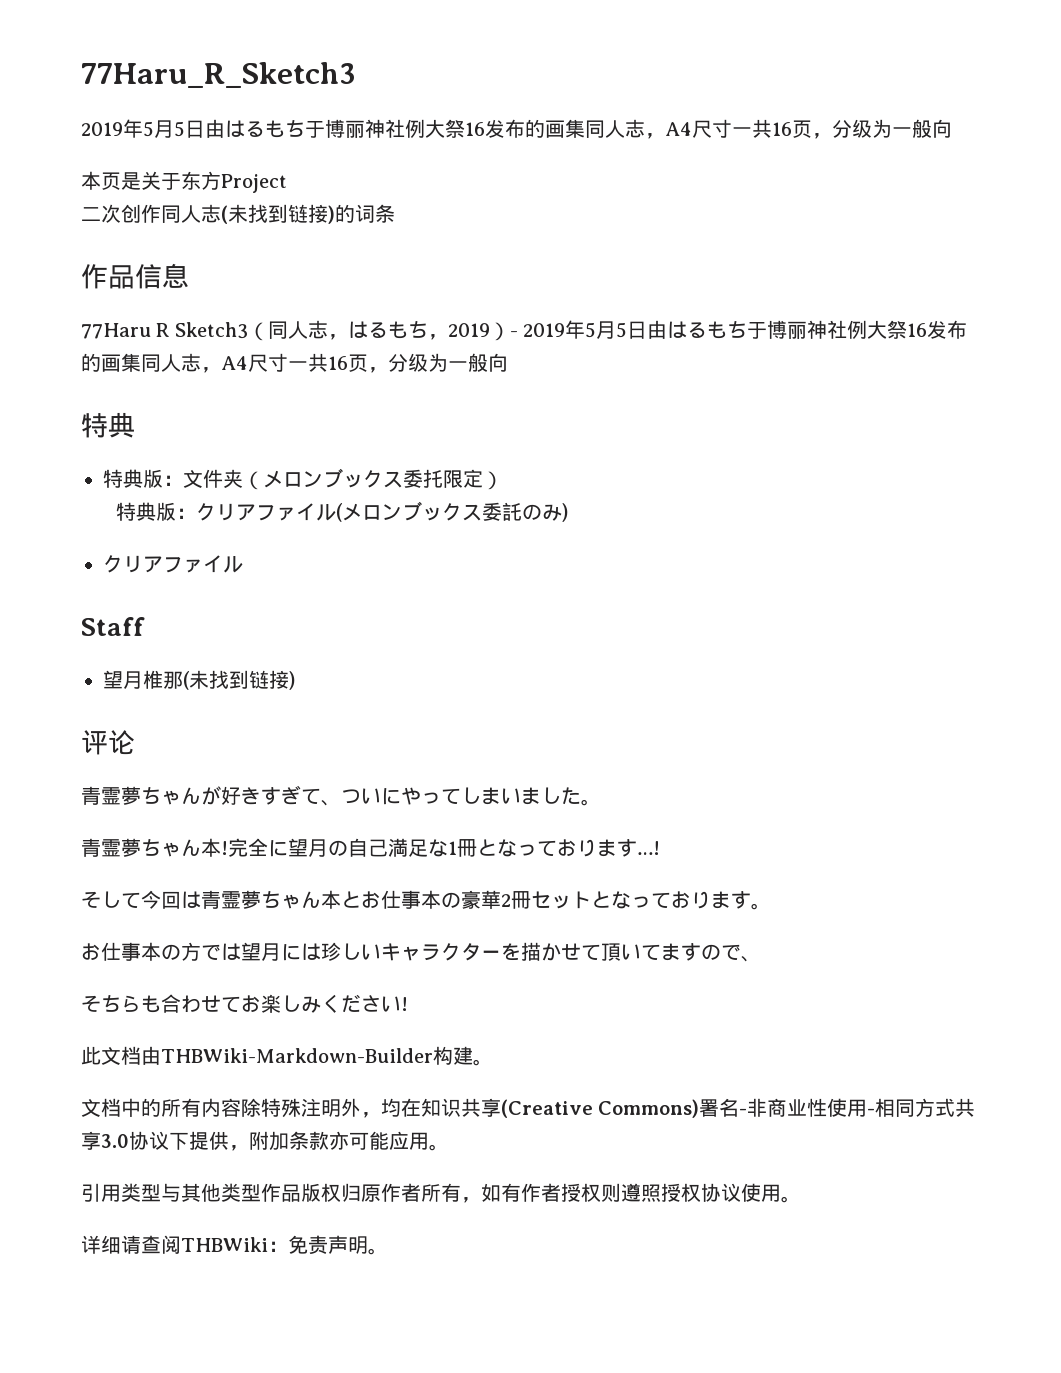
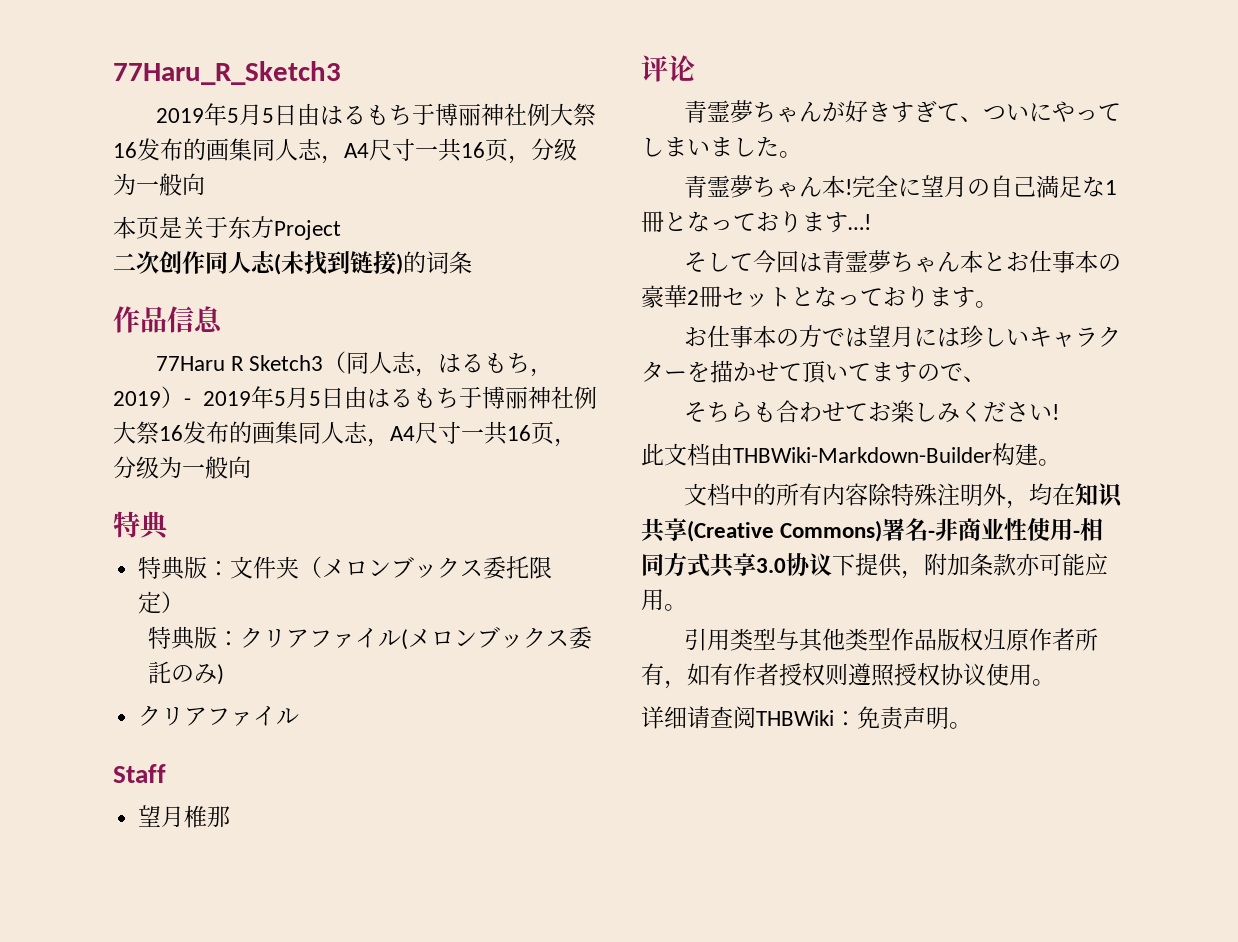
- 望月椎那(未找到链接)
+ 望月椎那

